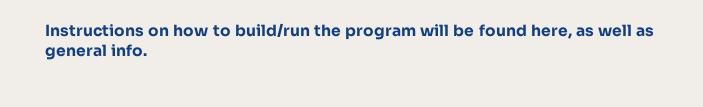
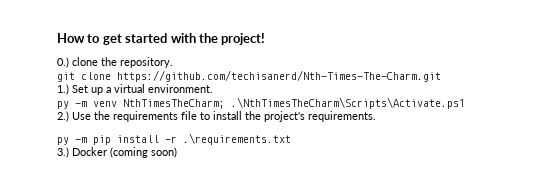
- Instructions on how to build/run the program will be found here, as well as general info.
+ How to get started with the project!
+ 0.) clone the repository.
+ git clone https://github.com/techisanerd/Nth-Times-The-Charm.git
+ 1.) Set up a virtual environment.
+ py -m venv NthTimesTheCharm; .\NthTimesTheCharm\Scripts\Activate.ps1
+ 2.) Use the requirements file to install the project's requirements.
+ py -m pip install -r .\requirements.txt
+ 3.) Docker (coming soon)

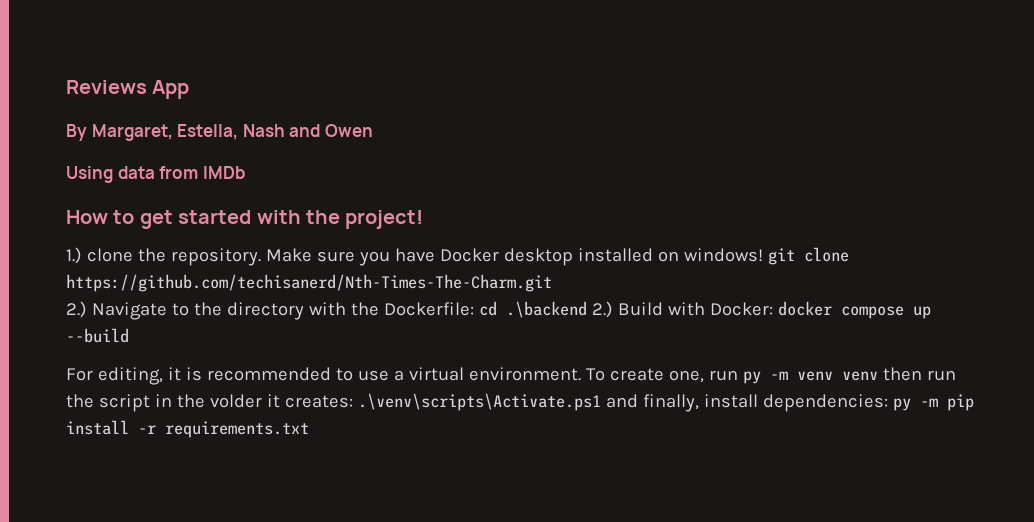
+ Reviews App
+ By Margaret, Estella, Nash and Owen
+ Using data from IMDb
- 0.) clone the repository.
- git clone https://github.com/techisanerd/Nth-Times-The-Charm.git
- 1.) Set up a virtual environment.
- py -m venv NthTimesTheCharm; .\NthTimesTheCharm\Scripts\Activate.ps1
- 2.) Use the requirements file to install the project's requirements.
- py -m pip install -r .\requirements.txt
- 3.) Docker (coming soon)
+ 1.) clone the repository. Make sure you have Docker desktop installed on windows! git clone https://github.com/techisanerd/Nth-Times-The-Charm.git
+ 2.) Navigate to the directory with the Dockerfile: cd .\backend 2.) Build with Docker: docker compose up --build
+ For editing, it is recommended to use a virtual environment. To create one, run py -m venv venv then run the script in the volder it creates: .\venv\scripts\Activate.ps1 and finally, install dependencies: py -m pip install -r requirements.txt

